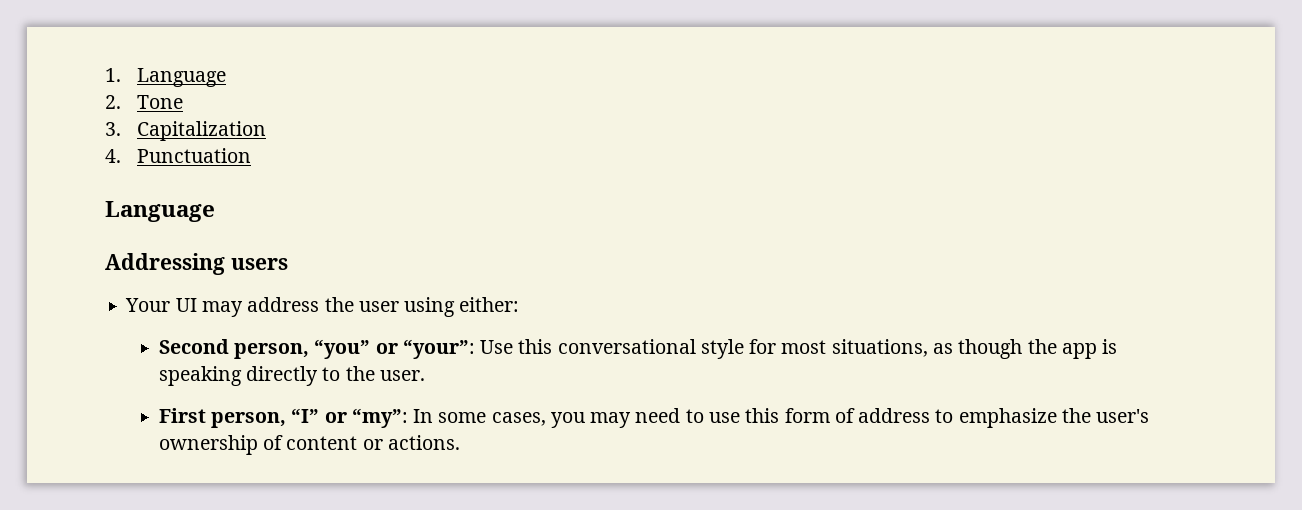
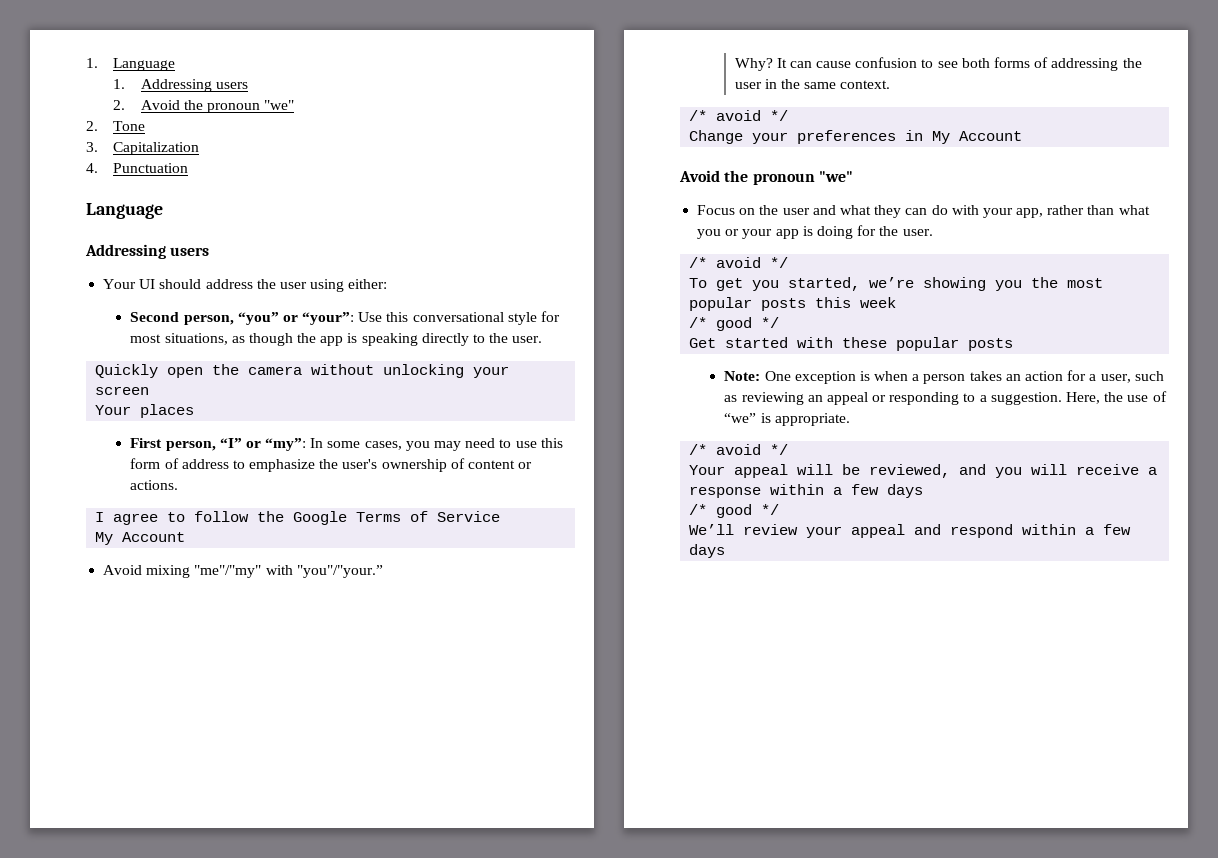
+ 1. Addressing users
+ 2. Avoid the pronoun "we"
- Your UI may address the user using either:
+ Your UI should address the user using either:
+ Quickly open the camera without unlocking your screen
+ Your places
+ I agree to follow the Google Terms of Service
+ My Account
+ Avoid mixing "me"/"my" with "you"/"your.”
+ Why? It can cause confusion to see both forms of addressing the user in the same context.
+ /* avoid */
+ Change your preferences in My Account
+ Avoid the pronoun "we"
+ Focus on the user and what they can do with your app, rather than what you or your app is doing for the user.
+ /* avoid */
+ To get you started, we’re showing you the most popular posts this week
+ /* good */
+ Get started with these popular posts
+ Note: One exception is when a person takes an action for a user, such as reviewing an appeal or responding to a suggestion. Here, the use of “we” is appropriate.
+ /* avoid */
+ Your appeal will be reviewed, and you will receive a response within a few days
+ /* good */
+ We’ll review your appeal and respond within a few days

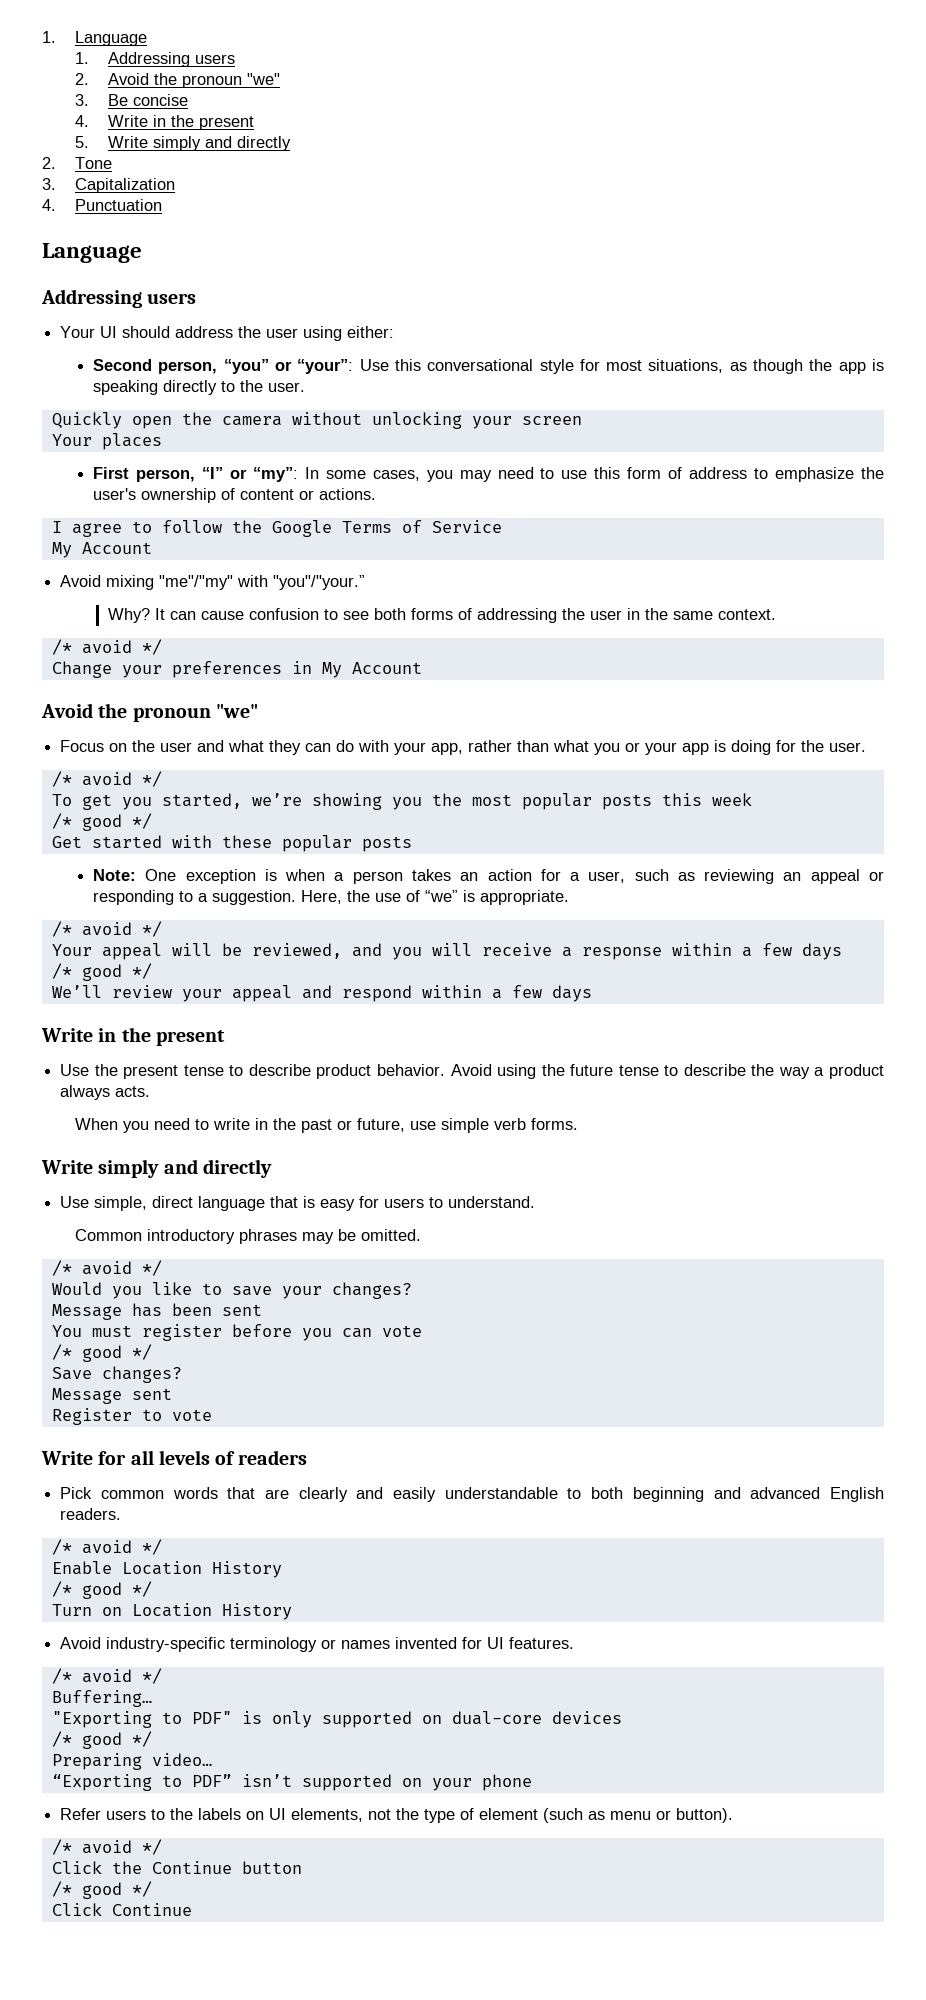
+ 3. Be concise
+ 4. Write in the present
+ 5. Write simply and directly
  We’ll review your appeal and respond within a few days
+ Write in the present
+ Use the present tense to describe product behavior. Avoid using the future tense to describe the way a product always acts.
+ When you need to write in the past or future, use simple verb forms.
+ Write simply and directly
+ Use simple, direct language that is easy for users to understand.
+ Common introductory phrases may be omitted.
+ /* avoid */
+ Would you like to save your changes?
+ Message has been sent
+ You must register before you can vote
+ /* good */
+ Save changes?
+ Message sent
+ Register to vote
+ Write for all levels of readers
+ Pick common words that are clearly and easily understandable to both beginning and advanced English readers.
+ /* avoid */
+ Enable Location History
+ /* good */
+ Turn on Location History
+ Avoid industry-specific terminology or names invented for UI features.
+ /* avoid */
+ Buffering…
+ "Exporting to PDF" is only supported on dual-core devices
+ /* good */
+ Preparing video…
+ “Exporting to PDF” isn’t supported on your phone
+ Refer users to the labels on UI elements, not the type of element (such as menu or button).
+ /* avoid */
+ Click the Continue button
+ /* good */
+ Click Continue

